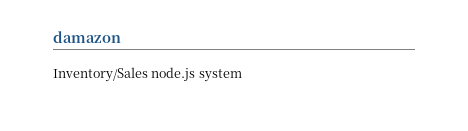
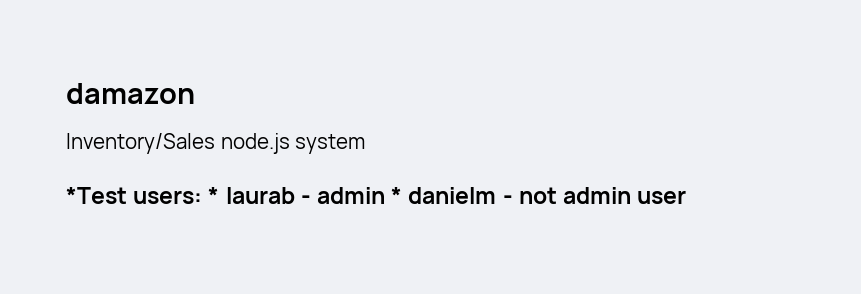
+ *Test users: * laurab - admin * danielm - not admin user

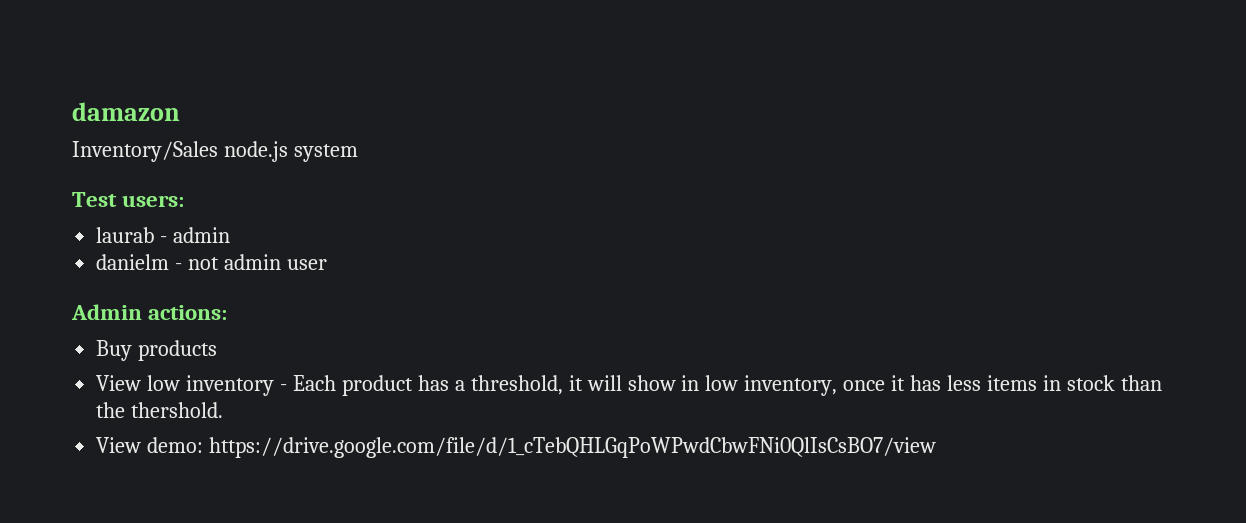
- *Test users: * laurab - admin * danielm - not admin user
+ Test users:
+ laurab - admin
+ danielm - not admin user
+ Admin actions:
+ Buy products
+ View low inventory - Each product has a threshold, it will show in low inventory, once it has less items in stock than the thershold.
+ View demo: https://drive.google.com/file/d/1_cTebQHLGqPoWPwdCbwFNi0QlIsCsBO7/view

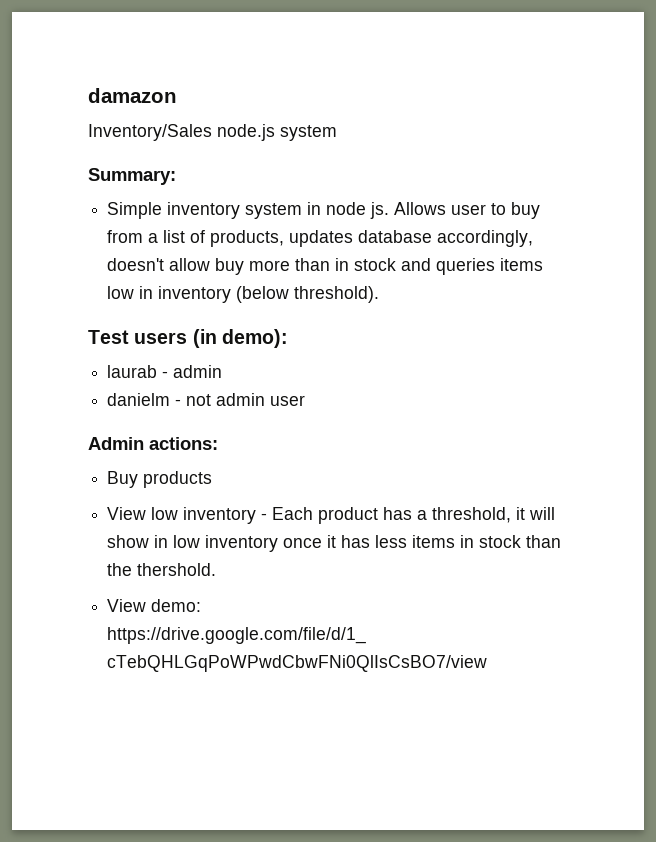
- Test users:
+ Summary:
+ Simple inventory system in node js. Allows user to buy from a list of products, updates database accordingly, doesn't allow buy more than in stock and queries items low in inventory (below threshold).
+ Test users (in demo):
- View low inventory - Each product has a threshold, it will show in low inventory, once it has less items in stock than the thershold.
+ View low inventory - Each product has a threshold, it will show in low inventory once it has less items in stock than the thershold.

